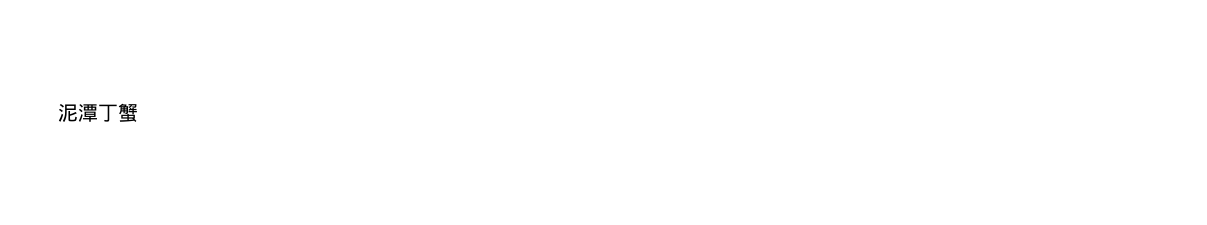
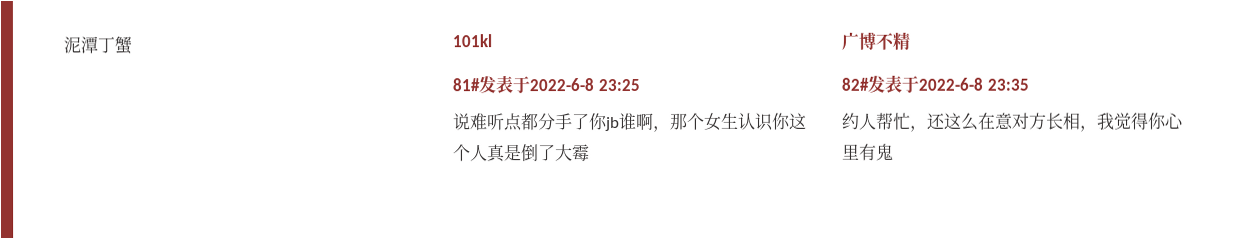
+ 101kl
+ 81#发表于2022-6-8 23:25
+ 说难听点都分手了你jb谁啊，那个女生认识你这个人真是倒了大霉
+ 广博不精
+ 82#发表于2022-6-8 23:35
+ 约人帮忙，还这么在意对方长相，我觉得你心里有鬼

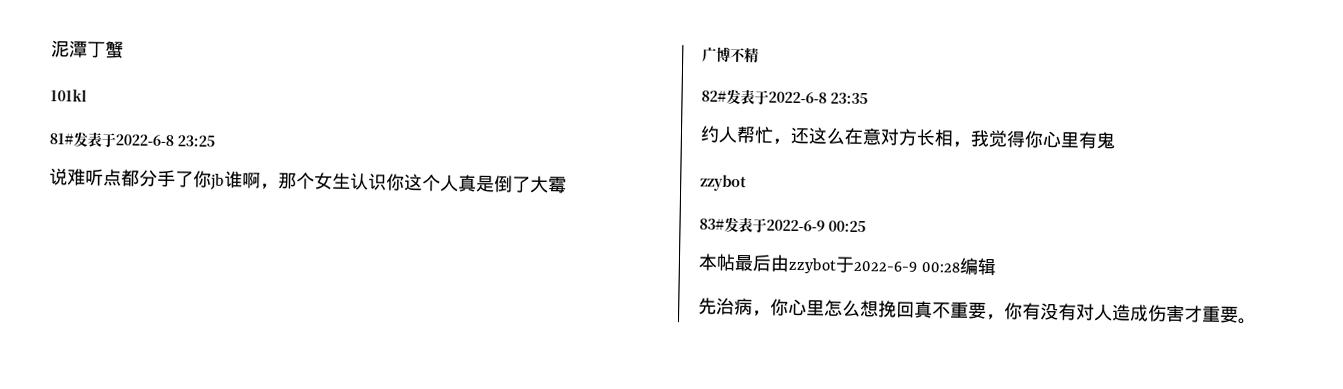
  约人帮忙，还这么在意对方长相，我觉得你心里有鬼
+ zzybot
+ 83#发表于2022-6-9 00:25
+ 本帖最后由zzybot于2022-6-9 00:28编辑
+ 先治病，你心里怎么想挽回真不重要，你有没有对人造成伤害才重要。

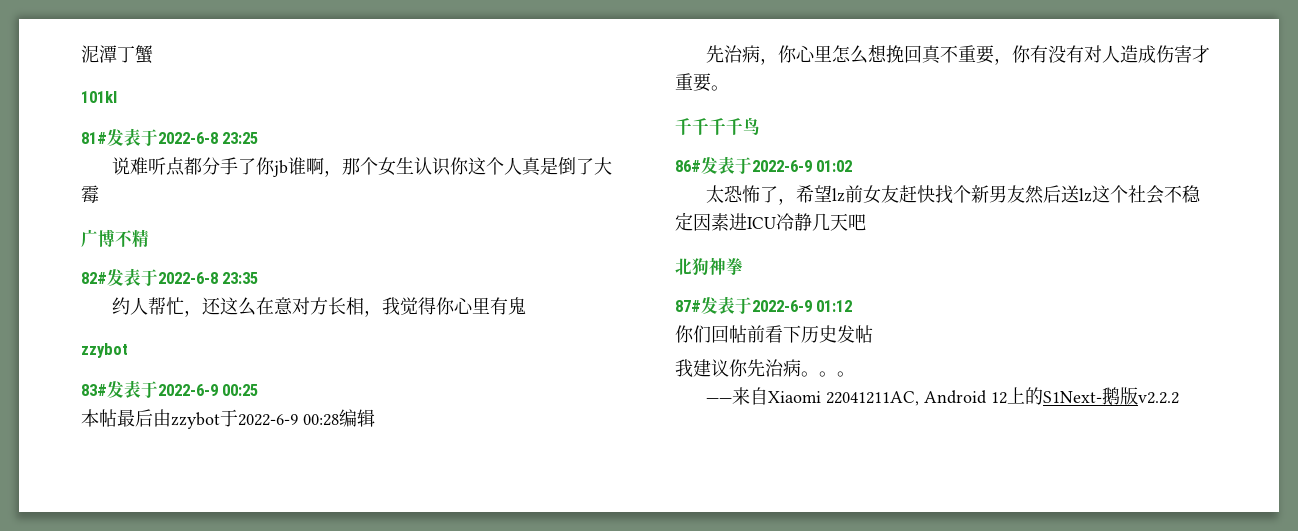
+ 千千千千鸟
+ 86#发表于2022-6-9 01:02
+ 太恐怖了，希望lz前女友赶快找个新男友然后送lz这个社会不稳定因素进ICU冷静几天吧
+ 北狗神拳
+ 87#发表于2022-6-9 01:12
+ 你们回帖前看下历史发帖
+ 我建议你先治病。。。
+ ——来自Xiaomi 22041211AC, Android 12上的S1Next-鹅版v2.2.2

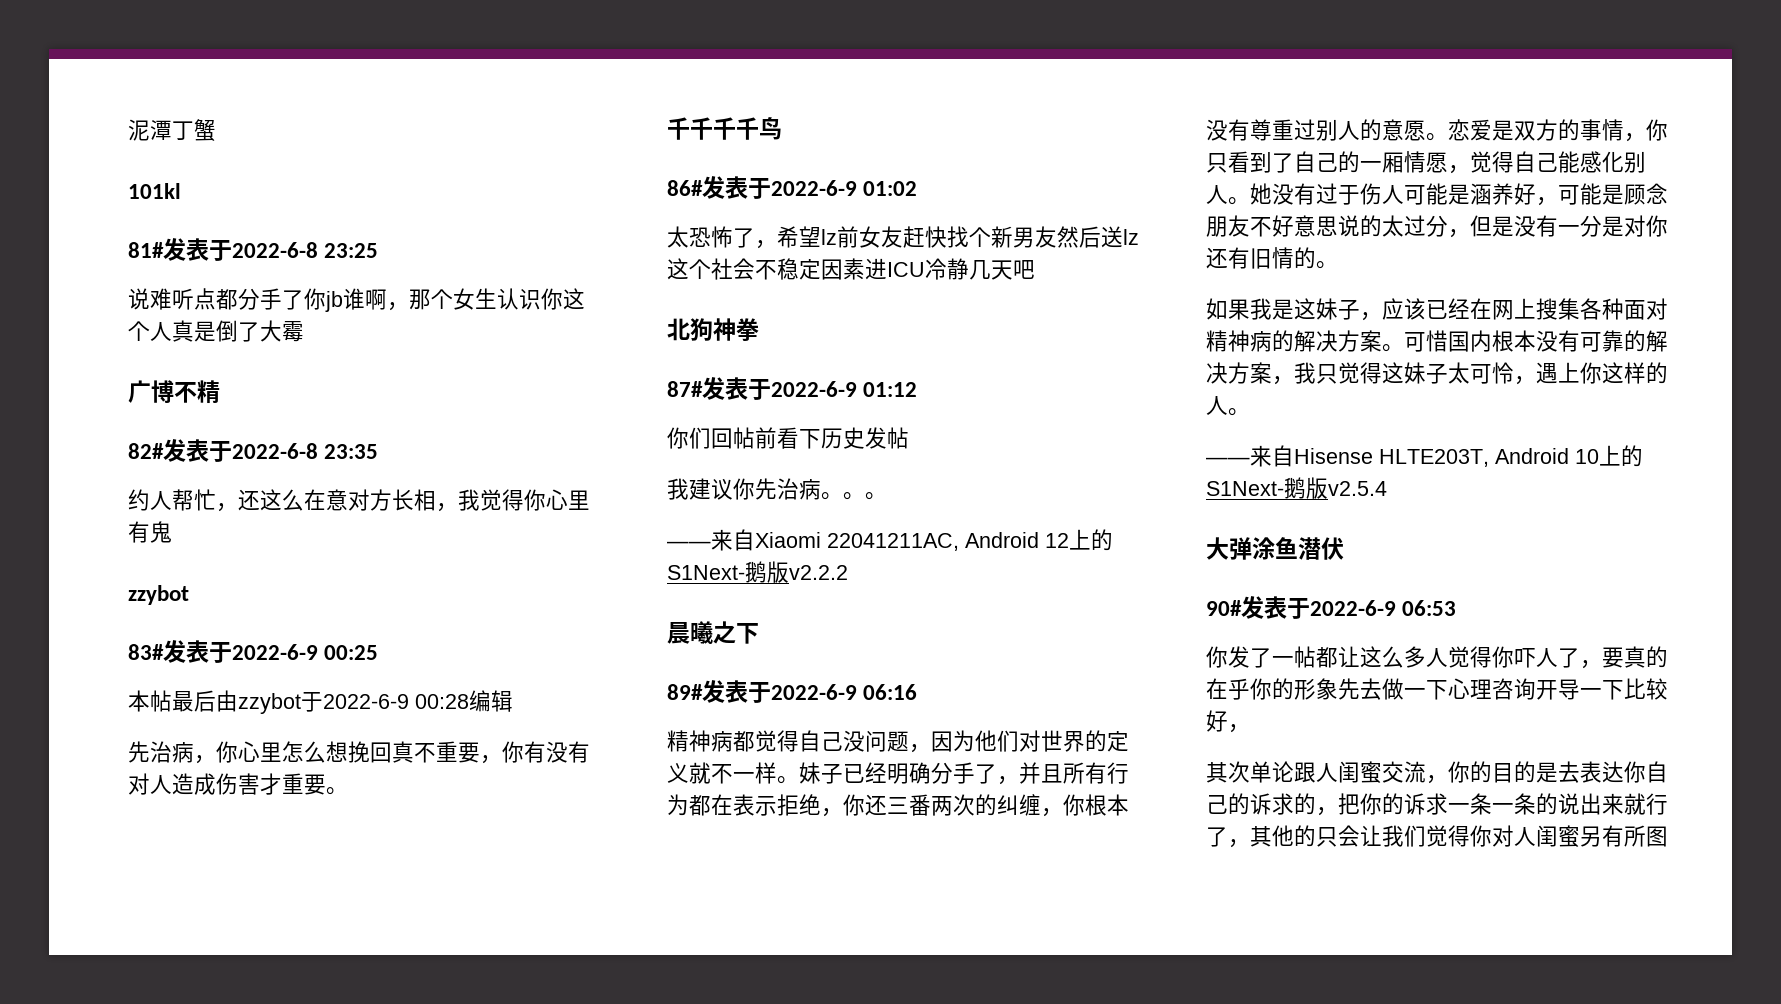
+ 晨曦之下
+ 89#发表于2022-6-9 06:16
+ 精神病都觉得自己没问题，因为他们对世界的定义就不一样。妹子已经明确分手了，并且所有行为都在表示拒绝，你还三番两次的纠缠，你根本没有尊重过别人的意愿。恋爱是双方的事情，你只看到了自己的一厢情愿，觉得自己能感化别人。她没有过于伤人可能是涵养好，可能是顾念朋友不好意思说的太过分，但是没有一分是对你还有旧情的。
+ 如果我是这妹子，应该已经在网上搜集各种面对精神病的解决方案。可惜国内根本没有可靠的解决方案，我只觉得这妹子太可怜，遇上你这样的人。
+ ——来自Hisense HLTE203T, Android 10上的S1Next-鹅版v2.5.4
+ 大弹涂鱼潜伏
+ 90#发表于2022-6-9 06:53
+ 你发了一帖都让这么多人觉得你吓人了，要真的在乎你的形象先去做一下心理咨询开导一下比较好，
+ 其次单论跟人闺蜜交流，你的目的是去表达你自己的诉求的，把你的诉求一条一条的说出来就行了，其他的只会让我们觉得你对人闺蜜另有所图

